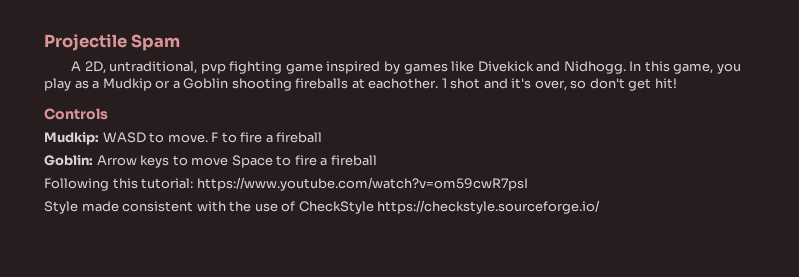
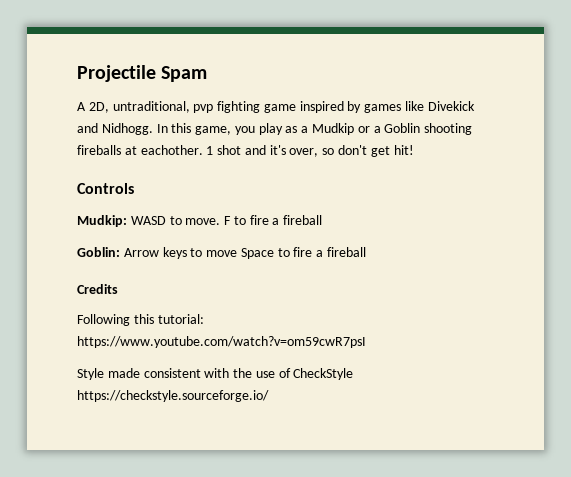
+ Credits

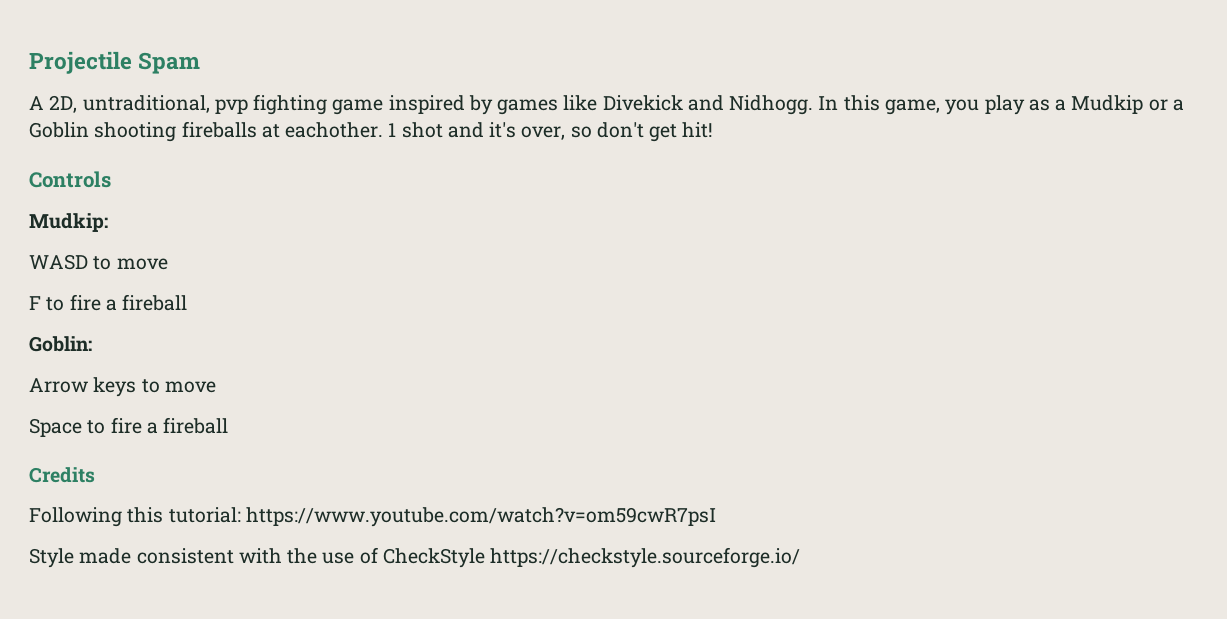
- Mudkip: WASD to move. F to fire a fireball
+ Mudkip:
+ WASD to move
+ F to fire a fireball
- Goblin: Arrow keys to move Space to fire a fireball
+ Goblin:
+ Arrow keys to move
+ Space to fire a fireball

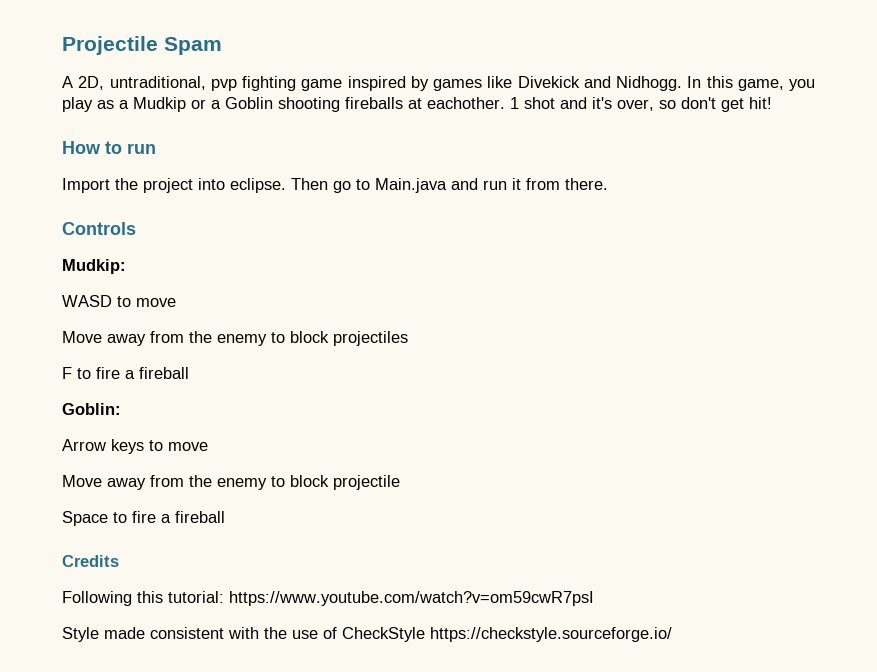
+ How to run
+ Import the project into eclipse. Then go to Main.java and run it from there.
+ Move away from the enemy to block projectiles
+ Move away from the enemy to block projectile

